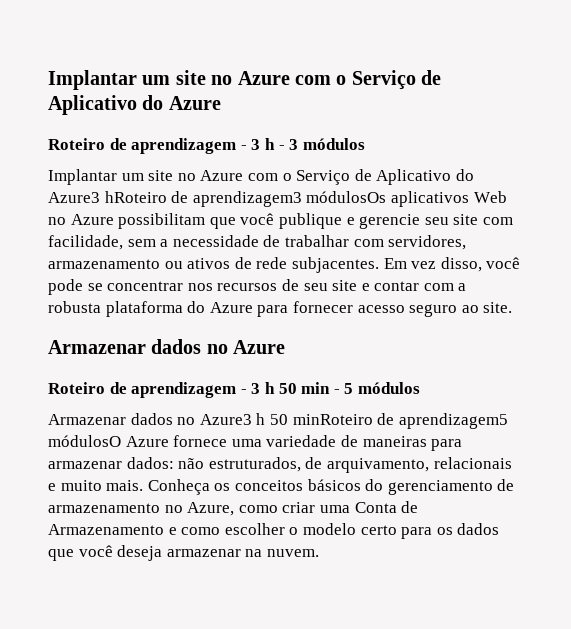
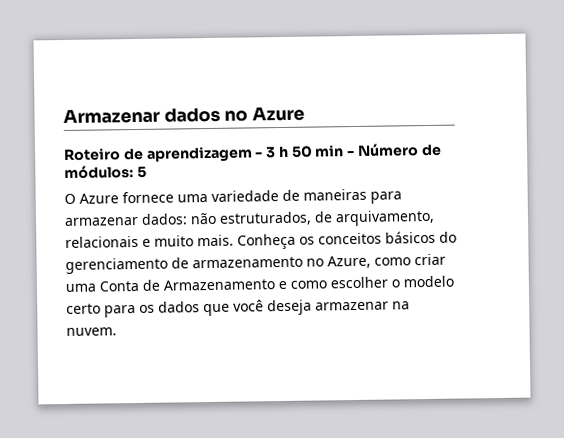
- Implantar um site no Azure com o Serviço de Aplicativo do Azure
- Roteiro de aprendizagem - 3 h - 3 módulos
- Implantar um site no Azure com o Serviço de Aplicativo do Azure3 hRoteiro de aprendizagem3 módulosOs aplicativos Web no Azure possibilitam que você publique e gerencie seu site com facilidade, sem a necessidade de trabalhar com servidores, armazenamento ou ativos de rede subjacentes. Em vez disso, você pode se concentrar nos recursos de seu site e contar com a robusta plataforma do Azure para fornecer acesso seguro ao site.
- Roteiro de aprendizagem - 3 h 50 min - 5 módulos
- Armazenar dados no Azure3 h 50 minRoteiro de aprendizagem5 módulosO Azure fornece uma variedade de maneiras para armazenar dados: não estruturados, de arquivamento, relacionais e muito mais.
+ Roteiro de aprendizagem - 3 h 50 min - Número de módulos: 5
+ O Azure fornece uma variedade de maneiras para armazenar dados: não estruturados, de arquivamento, relacionais e muito mais.

